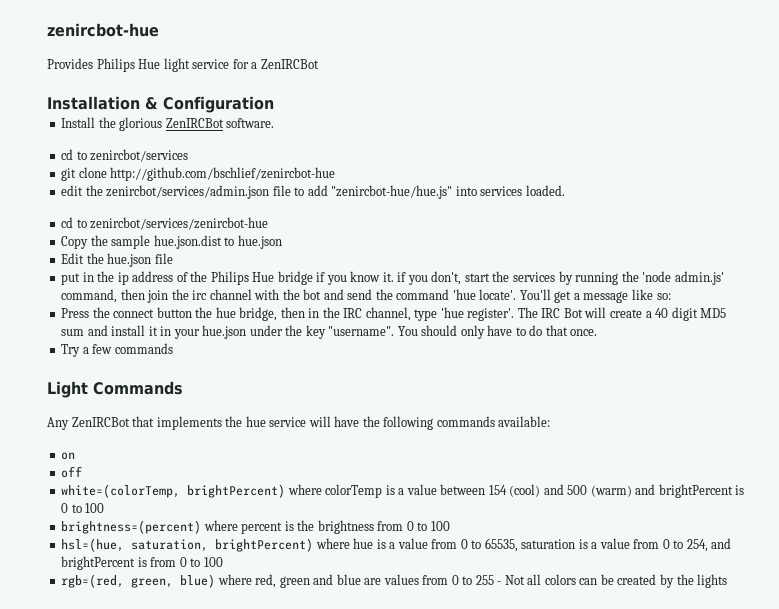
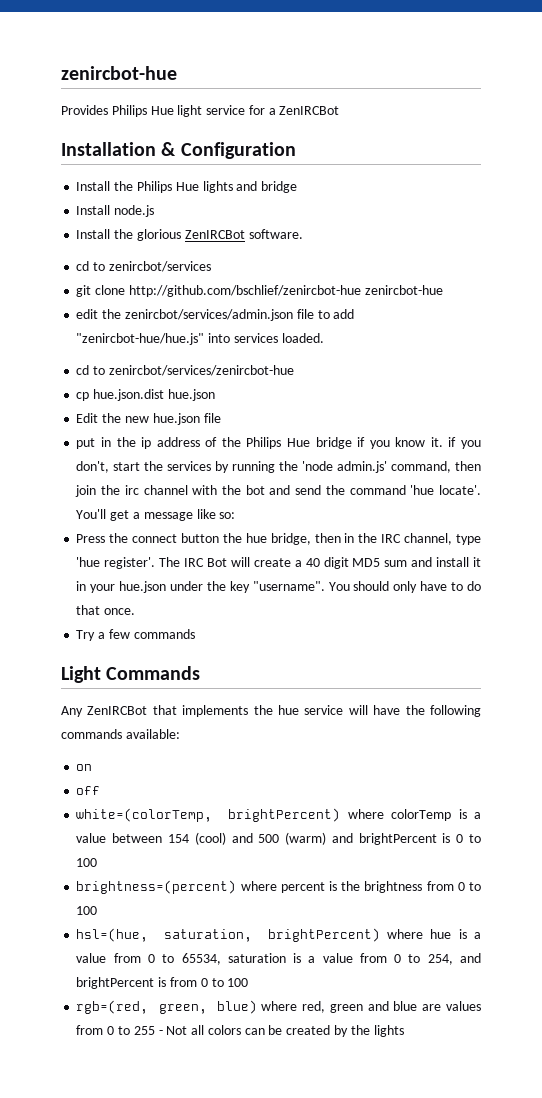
+ Install the Philips Hue lights and bridge
+ Install node.js
- git clone http://github.com/bschlief/zenircbot-hue
+ git clone http://github.com/bschlief/zenircbot-hue zenircbot-hue
- Copy the sample hue.json.dist to hue.json
+ cp hue.json.dist hue.json
- Edit the hue.json file
+ Edit the new hue.json file
- hsl=(hue, saturation, brightPercent) where hue is a value from 0 to 65535, saturation is a value from 0 to 254, and brightPercent is from 0 to 100
+ hsl=(hue, saturation, brightPercent) where hue is a value from 0 to 65534, saturation is a value from 0 to 254, and brightPercent is from 0 to 100

